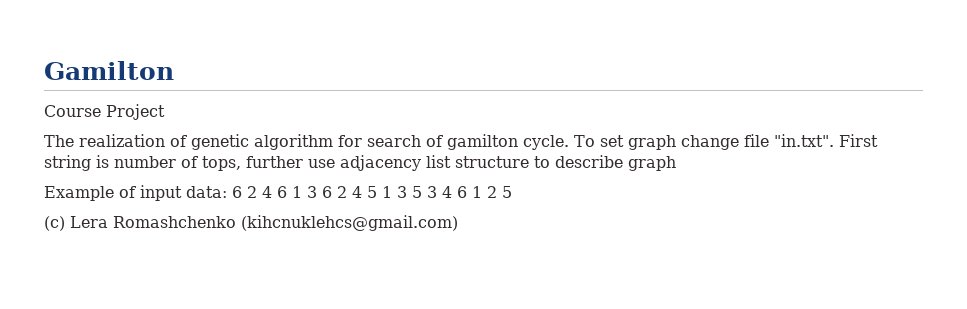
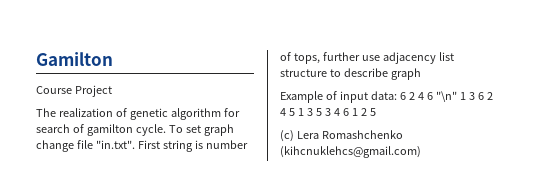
- Example of input data: 6 2 4 6 1 3 6 2 4 5 1 3 5 3 4 6 1 2 5
+ Example of input data: 6 2 4 6 "\n" 1 3 6 2 4 5 1 3 5 3 4 6 1 2 5

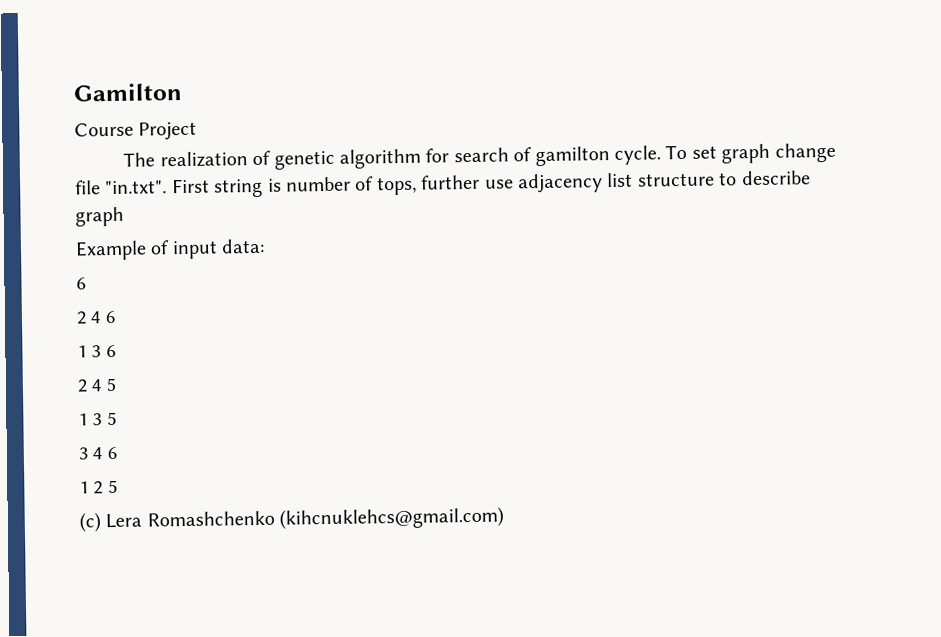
- Example of input data: 6 2 4 6 "\n" 1 3 6 2 4 5 1 3 5 3 4 6 1 2 5
+ Example of input data:
+ 6
+ 2 4 6
+ 1 3 6
+ 2 4 5
+ 1 3 5
+ 3 4 6
+ 1 2 5

